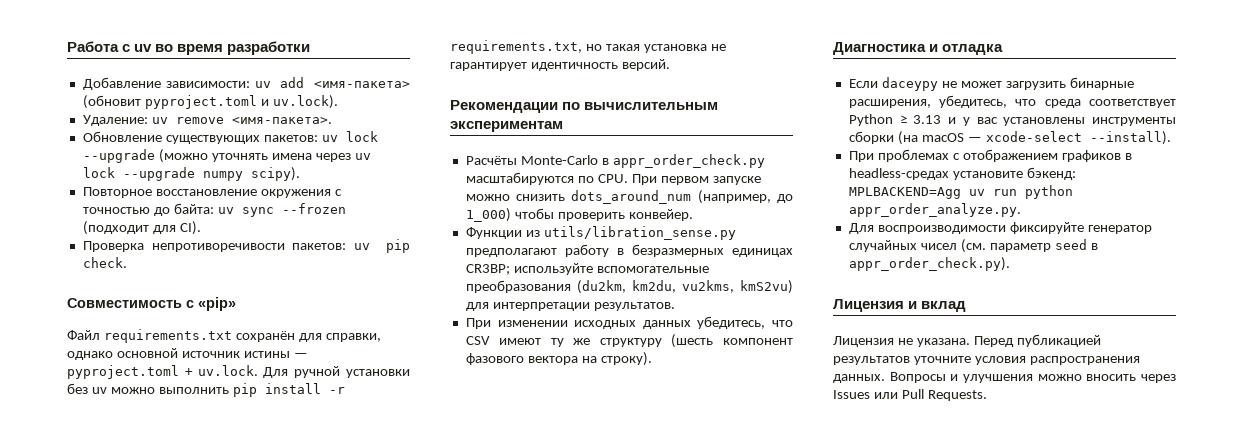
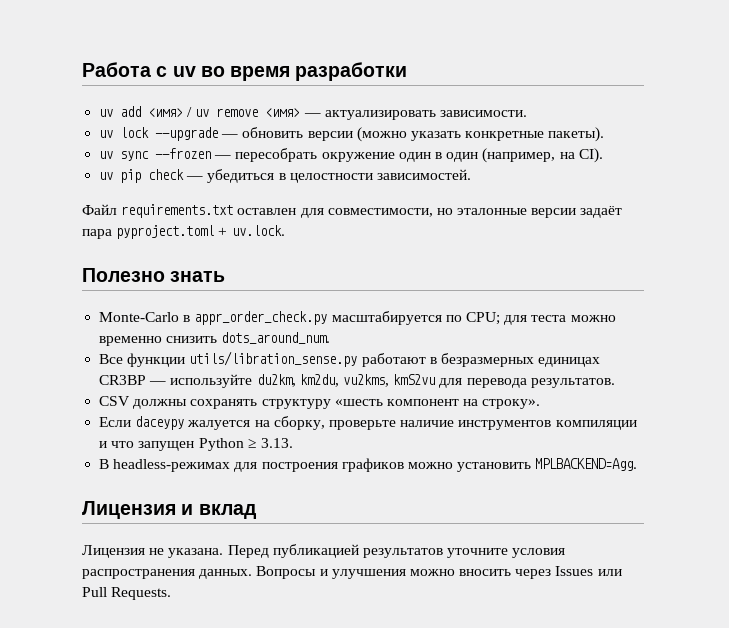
- Добавление зависимости: uv add <имя-пакета> (обновит pyproject.toml и uv.lock).
- Удаление: uv remove <имя-пакета>.
- Обновление существующих пакетов: uv lock --upgrade (можно уточнять имена через uv lock --upgrade numpy scipy).
- Повторное восстановление окружения с точностью до байта: uv sync --frozen (подходит для CI).
- Проверка непротиворечивости пакетов: uv pip check.
- Совместимость с «pip»
- Файл requirements.txt сохранён для справки, однако основной источник истины — pyproject.toml + uv.lock. Для ручной установки без uv можно выполнить pip install -r requirements.txt, но такая установка не гарантирует идентичность версий.
- Рекомендации по вычислительным экспериментам
- Расчёты Monte-Carlo в appr_order_check.py масштабируются по CPU. При первом запуске можно снизить dots_around_num (например, до 1_000) чтобы проверить конвейер.
- Функции из utils/libration_sense.py предполагают работу в безразмерных единицах CR3BP; используйте вспомогательные преобразования (du2km, km2du, vu2kms, kmS2vu) для интерпретации результатов.
- При изменении исходных данных убедитесь, что CSV имеют ту же структуру (шесть компонент фазового вектора на строку).
- Диагностика и отладка
- Если daceypy не может загрузить бинарные расширения, убедитесь, что среда соответствует Python ≥ 3.13 и у вас установлены инструменты сборки (на macOS — xcode-select --install).
- При проблемах с отображением графиков в headless-средах установите бэкенд: MPLBACKEND=Agg uv run python appr_order_analyze.py.
- Для воспроизводимости фиксируйте генератор случайных чисел (см. параметр seed в appr_order_check.py).
+ uv add <имя> / uv remove <имя> — актуализировать зависимости.
+ uv lock --upgrade — обновить версии (можно указать конкретные пакеты).
+ uv sync --frozen — пересобрать окружение один в один (например, на CI).
+ uv pip check — убедиться в целостности зависимостей.
+ Файл requirements.txt оставлен для совместимости, но эталонные версии задаёт пара pyproject.toml + uv.lock.
+ Полезно знать
+ Monte-Carlo в appr_order_check.py масштабируется по CPU; для теста можно временно снизить dots_around_num.
+ Все функции utils/libration_sense.py работают в безразмерных единицах CR3BP — используйте du2km, km2du, vu2kms, kmS2vu для перевода результатов.
+ CSV должны сохранять структуру «шесть компонент на строку».
+ Если daceypy жалуется на сборку, проверьте наличие инструментов компиляции и что запущен Python ≥ 3.13.
+ В headless-режимах для построения графиков можно установить MPLBACKEND=Agg.

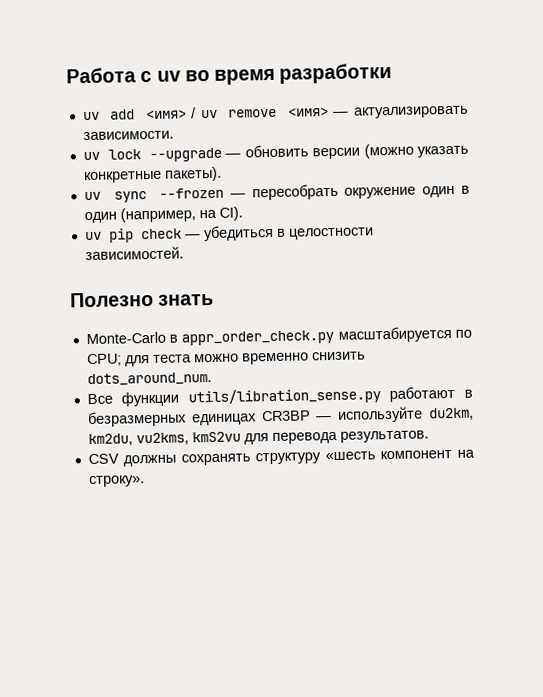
- Файл requirements.txt оставлен для совместимости, но эталонные версии задаёт пара pyproject.toml + uv.lock.
- Если daceypy жалуется на сборку, проверьте наличие инструментов компиляции и что запущен Python ≥ 3.13.
- В headless-режимах для построения графиков можно установить MPLBACKEND=Agg.
- Лицензия и вклад
- Лицензия не указана. Перед публикацией результатов уточните условия распространения данных. Вопросы и улучшения можно вносить через Issues или Pull Requests.

